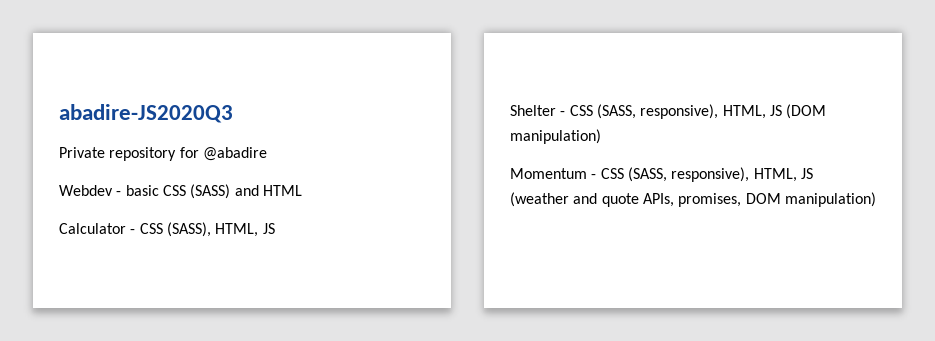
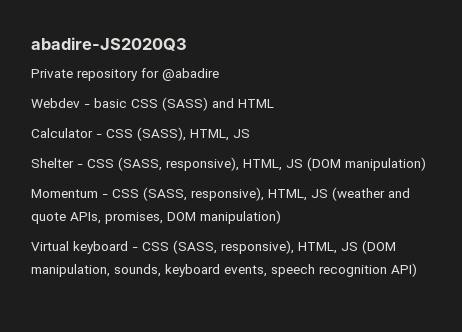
+ Virtual keyboard - CSS (SASS, responsive), HTML, JS (DOM manipulation, sounds, keyboard events, speech recognition API)

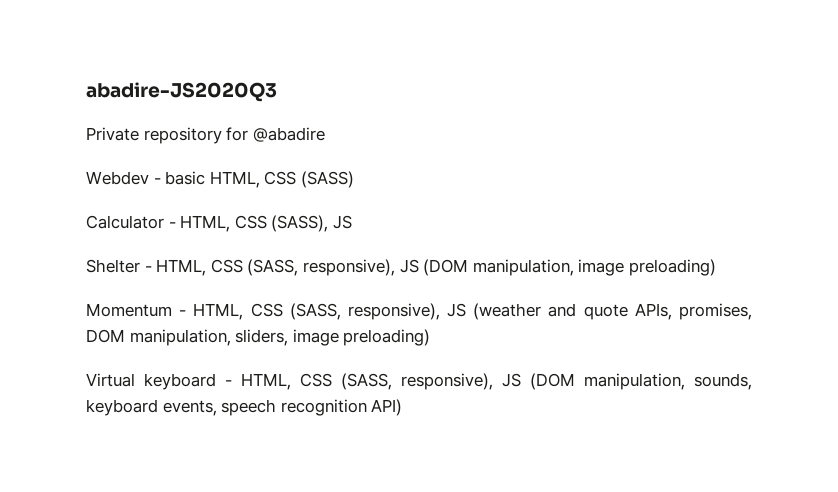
- Webdev - basic CSS (SASS) and HTML
+ Webdev - basic HTML, CSS (SASS)
- Calculator - CSS (SASS), HTML, JS
+ Calculator - HTML, CSS (SASS), JS
- Shelter - CSS (SASS, responsive), HTML, JS (DOM manipulation)
+ Shelter - HTML, CSS (SASS, responsive), JS (DOM manipulation, image preloading)
- Momentum - CSS (SASS, responsive), HTML, JS (weather and quote APIs, promises, DOM manipulation)
+ Momentum - HTML, CSS (SASS, responsive), JS (weather and quote APIs, promises, DOM manipulation, sliders, image preloading)
- Virtual keyboard - CSS (SASS, responsive), HTML, JS (DOM manipulation, sounds, keyboard events, speech recognition API)
+ Virtual keyboard - HTML, CSS (SASS, responsive), JS (DOM manipulation, sounds, keyboard events, speech recognition API)

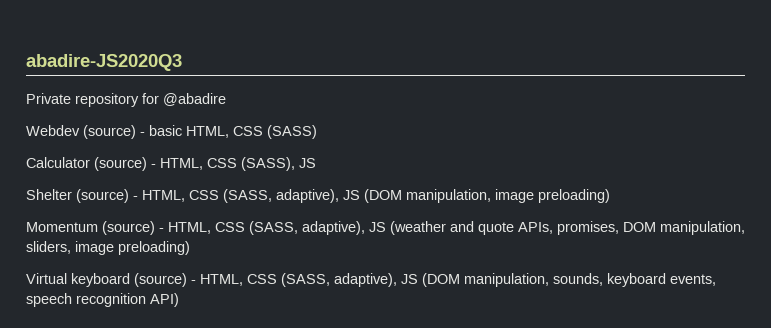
- Webdev - basic HTML, CSS (SASS)
+ Webdev (source) - basic HTML, CSS (SASS)
- Calculator - HTML, CSS (SASS), JS
+ Calculator (source) - HTML, CSS (SASS), JS
- Shelter - HTML, CSS (SASS, responsive), JS (DOM manipulation, image preloading)
+ Shelter (source) - HTML, CSS (SASS, adaptive), JS (DOM manipulation, image preloading)
- Momentum - HTML, CSS (SASS, responsive), JS (weather and quote APIs, promises, DOM manipulation, sliders, image preloading)
+ Momentum (source) - HTML, CSS (SASS, adaptive), JS (weather and quote APIs, promises, DOM manipulation, sliders, image preloading)
- Virtual keyboard - HTML, CSS (SASS, responsive), JS (DOM manipulation, sounds, keyboard events, speech recognition API)
+ Virtual keyboard (source) - HTML, CSS (SASS, adaptive), JS (DOM manipulation, sounds, keyboard events, speech recognition API)

